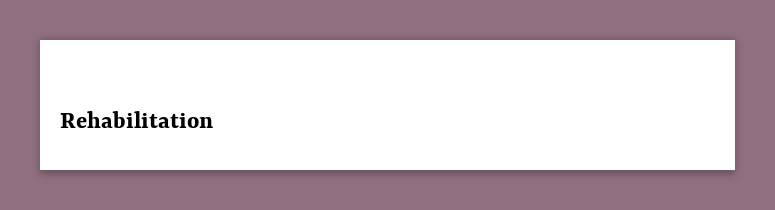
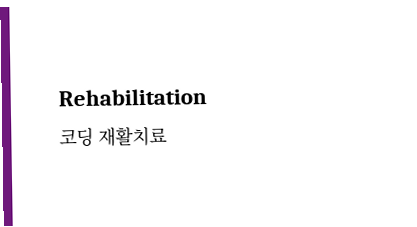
+ 코딩 재활치료

